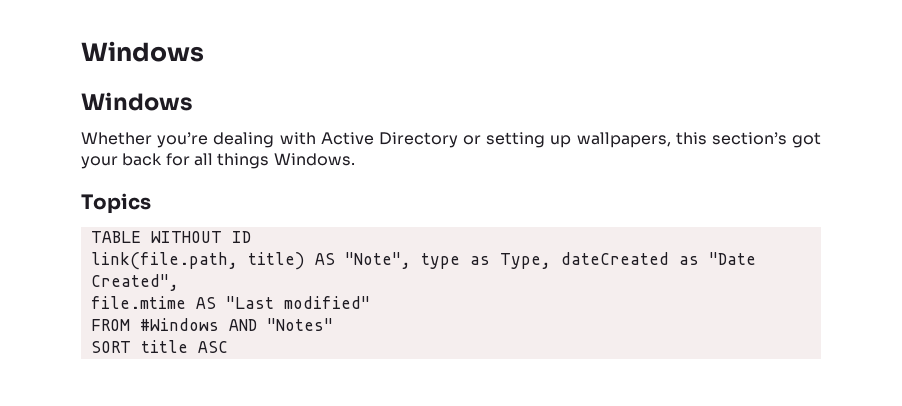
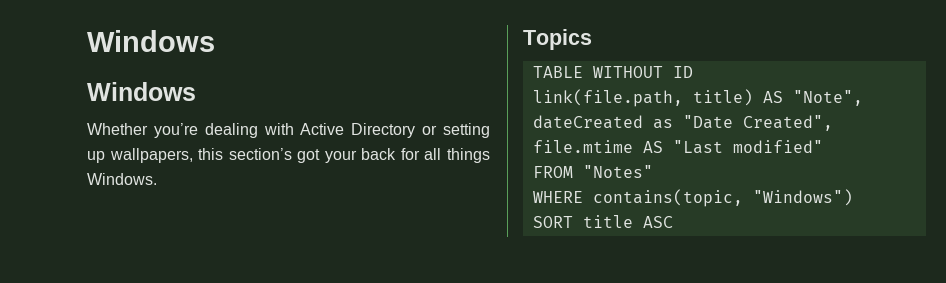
- link(file.path, title) AS "Note", type as Type, dateCreated as "Date Created",
+ link(file.path, title) AS "Note", dateCreated as "Date Created",
- FROM #Windows AND "Notes"
+ FROM "Notes"
+ WHERE contains(topic, "Windows")

